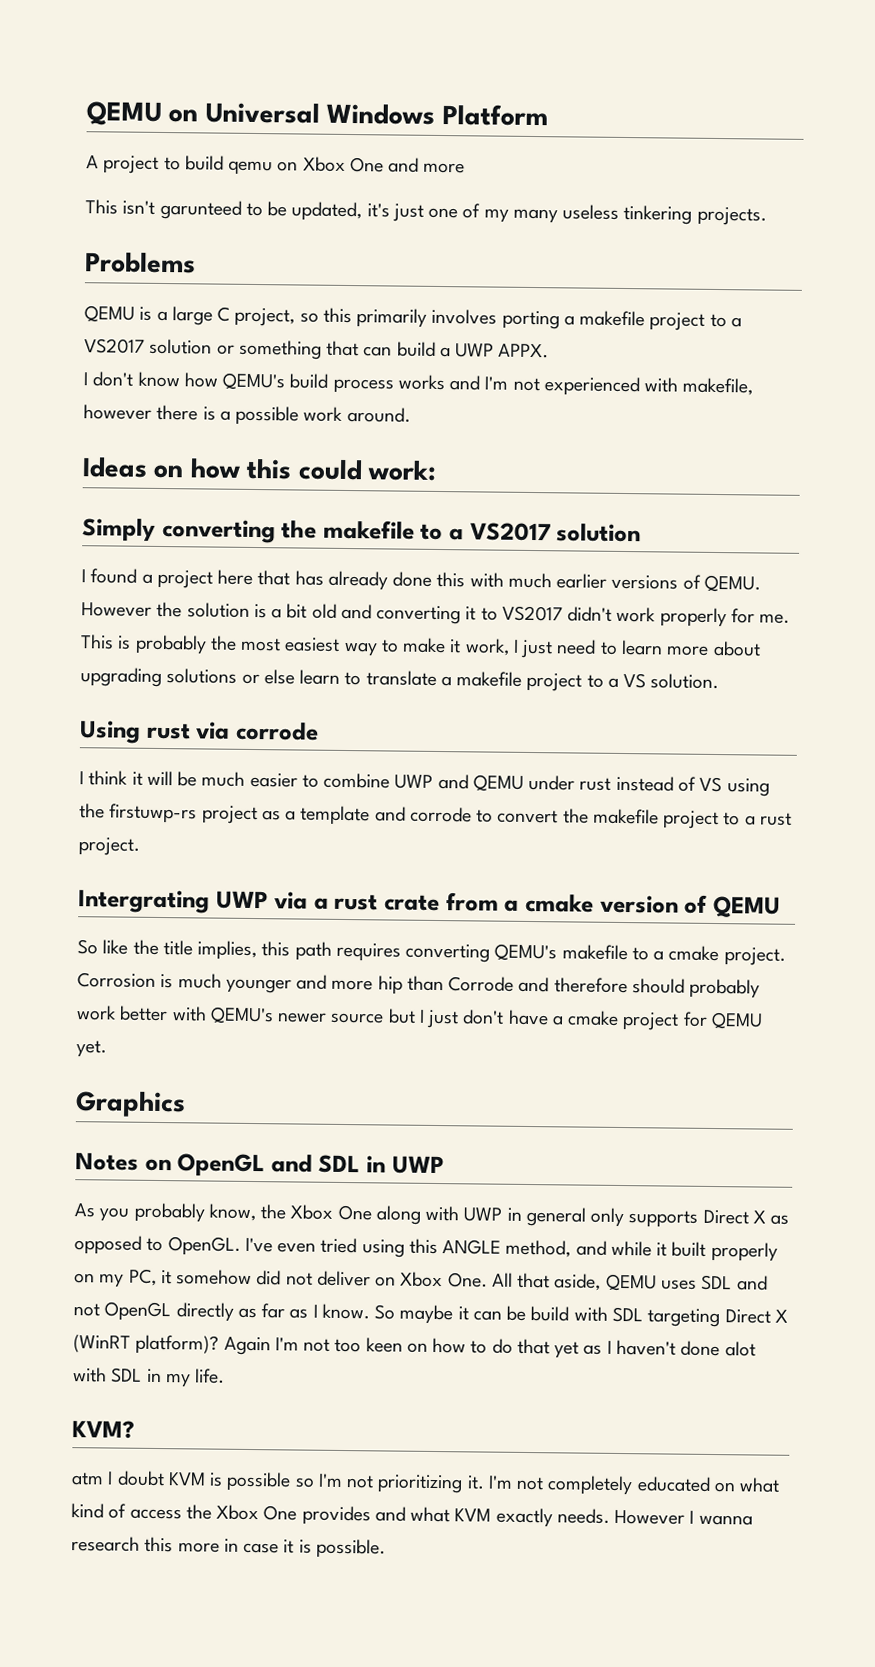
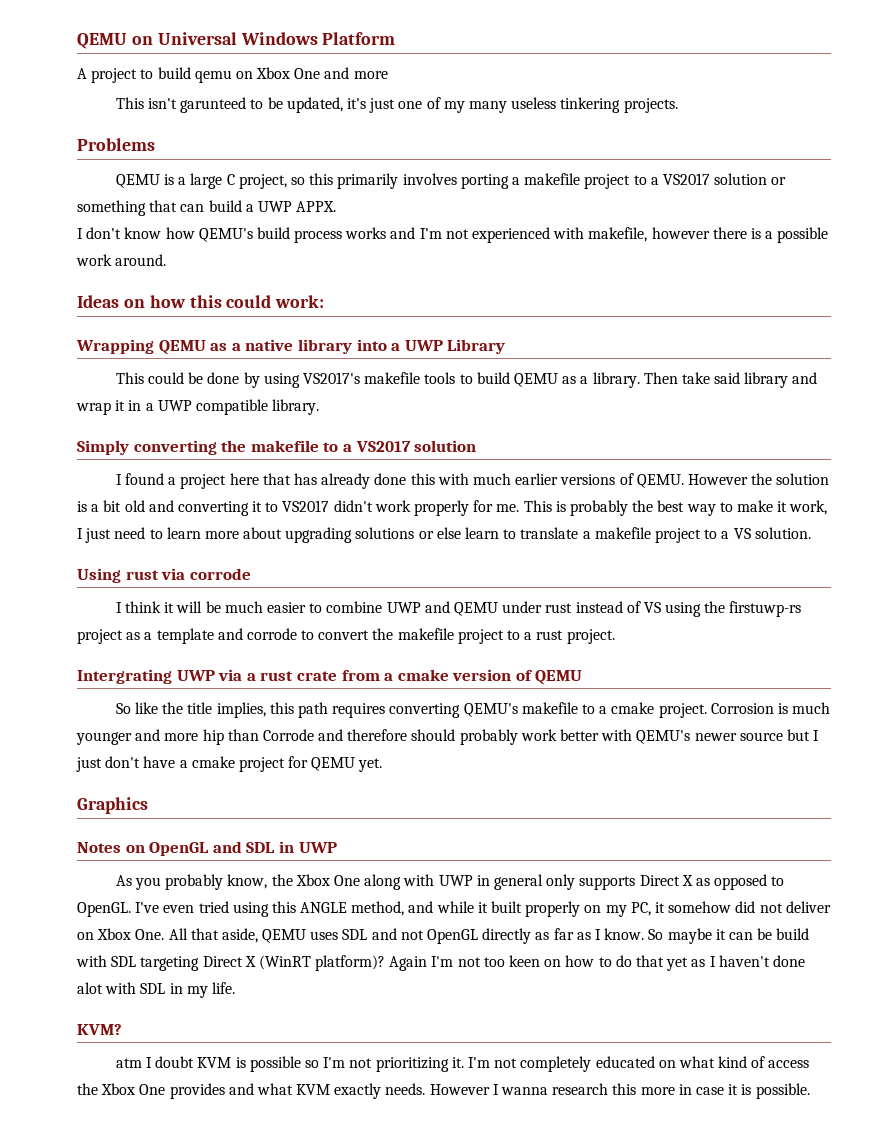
+ Wrapping QEMU as a native library into a UWP Library
+ This could be done by using VS2017's makefile tools to build QEMU as a library. Then take said library and wrap it in a UWP compatible library.
- This is probably the most easiest way to make it work, I just need to learn more about upgrading solutions or else learn to translate a makefile project to a VS solution.
+ This is probably the best way to make it work, I just need to learn more about upgrading solutions or else learn to translate a makefile project to a VS solution.

